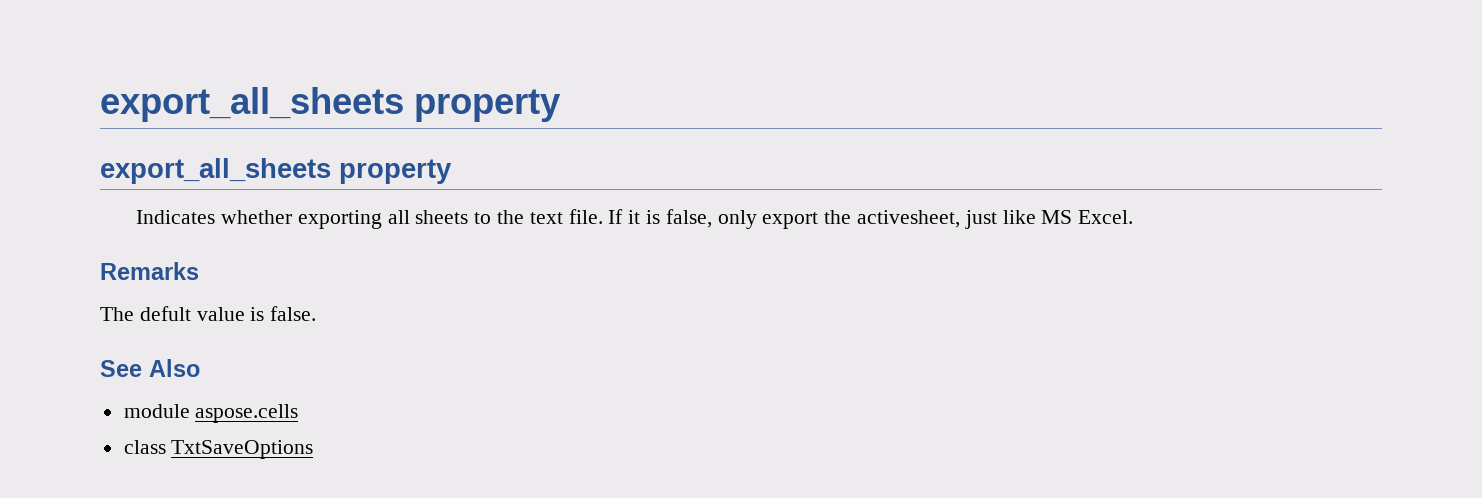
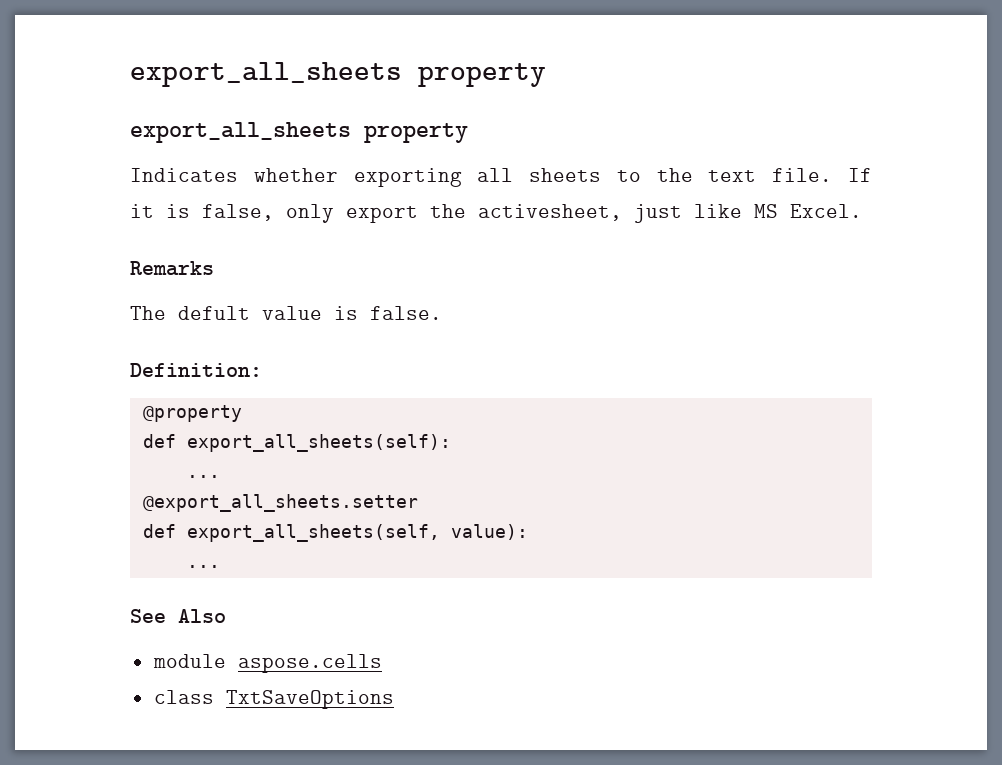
+ Definition:
+ @property
+ def export_all_sheets(self):
+ ...
+ @export_all_sheets.setter
+ def export_all_sheets(self, value):
+ ...

